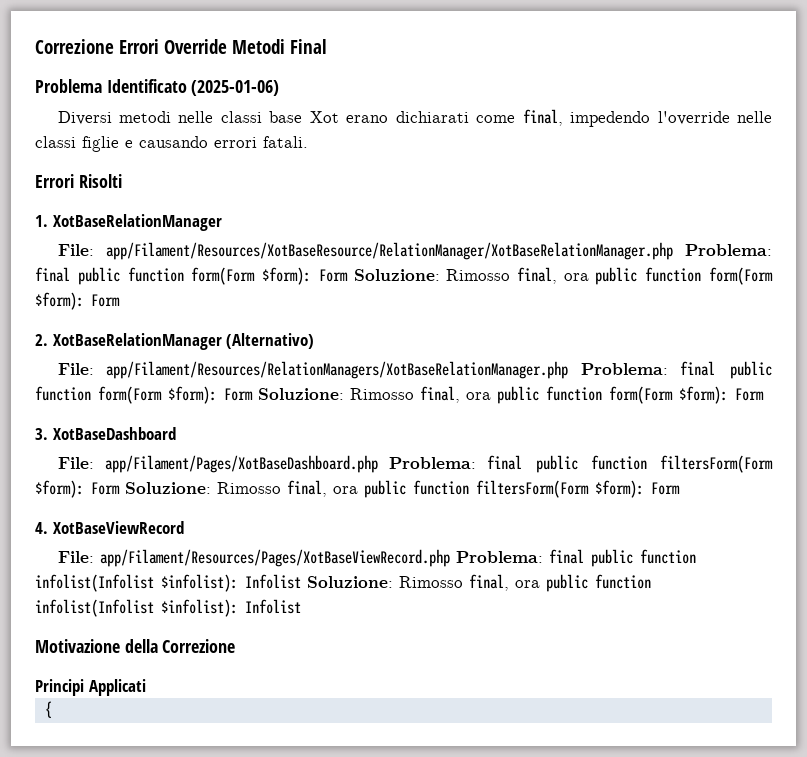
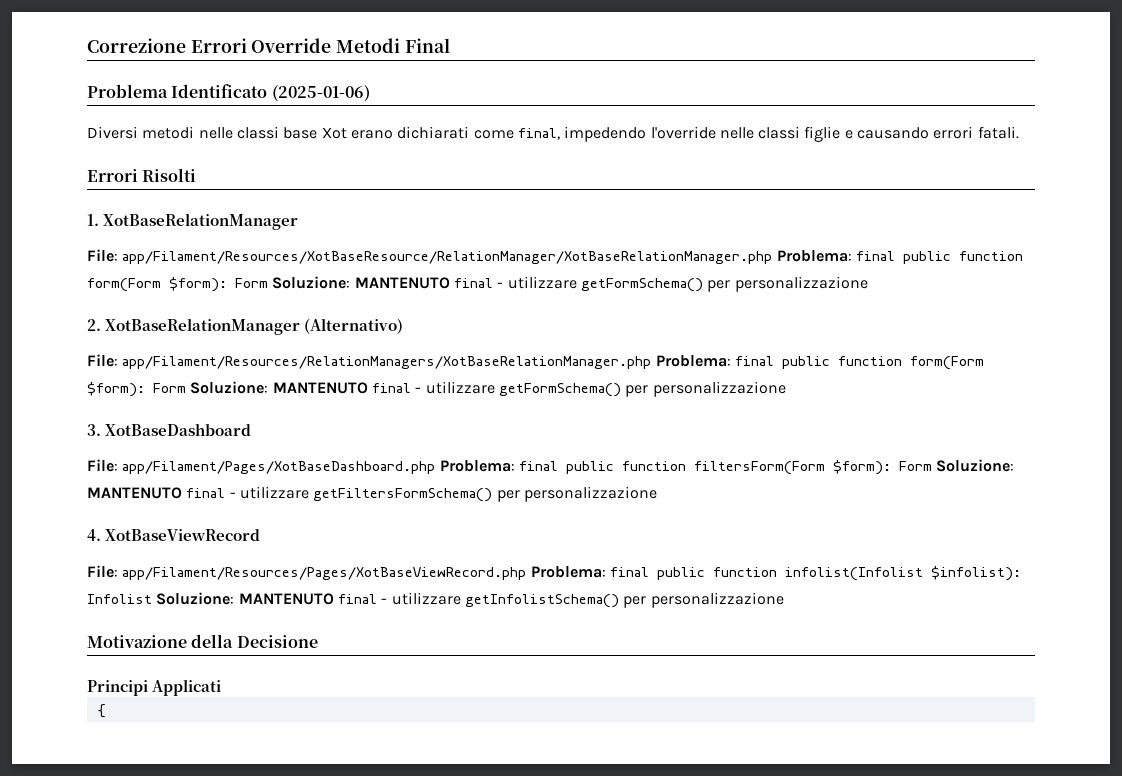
- File: app/Filament/Resources/XotBaseResource/RelationManager/XotBaseRelationManager.php Problema: final public function form(Form $form): Form Soluzione: Rimosso final, ora public function form(Form $form): Form
+ File: app/Filament/Resources/XotBaseResource/RelationManager/XotBaseRelationManager.php Problema: final public function form(Form $form): Form Soluzione: MANTENUTO final - utilizzare getFormSchema() per personalizzazione
- File: app/Filament/Resources/RelationManagers/XotBaseRelationManager.php Problema: final public function form(Form $form): Form Soluzione: Rimosso final, ora public function form(Form $form): Form
+ File: app/Filament/Resources/RelationManagers/XotBaseRelationManager.php Problema: final public function form(Form $form): Form Soluzione: MANTENUTO final - utilizzare getFormSchema() per personalizzazione
- File: app/Filament/Pages/XotBaseDashboard.php Problema: final public function filtersForm(Form $form): Form Soluzione: Rimosso final, ora public function filtersForm(Form $form): Form
+ File: app/Filament/Pages/XotBaseDashboard.php Problema: final public function filtersForm(Form $form): Form Soluzione: MANTENUTO final - utilizzare getFiltersFormSchema() per personalizzazione
- File: app/Filament/Resources/Pages/XotBaseViewRecord.php Problema: final public function infolist(Infolist $infolist): Infolist Soluzione: Rimosso final, ora public function infolist(Infolist $infolist): Infolist
+ File: app/Filament/Resources/Pages/XotBaseViewRecord.php Problema: final public function infolist(Infolist $infolist): Infolist Soluzione: MANTENUTO final - utilizzare getInfolistSchema() per personalizzazione
- Motivazione della Correzione
+ Motivazione della Decisione

